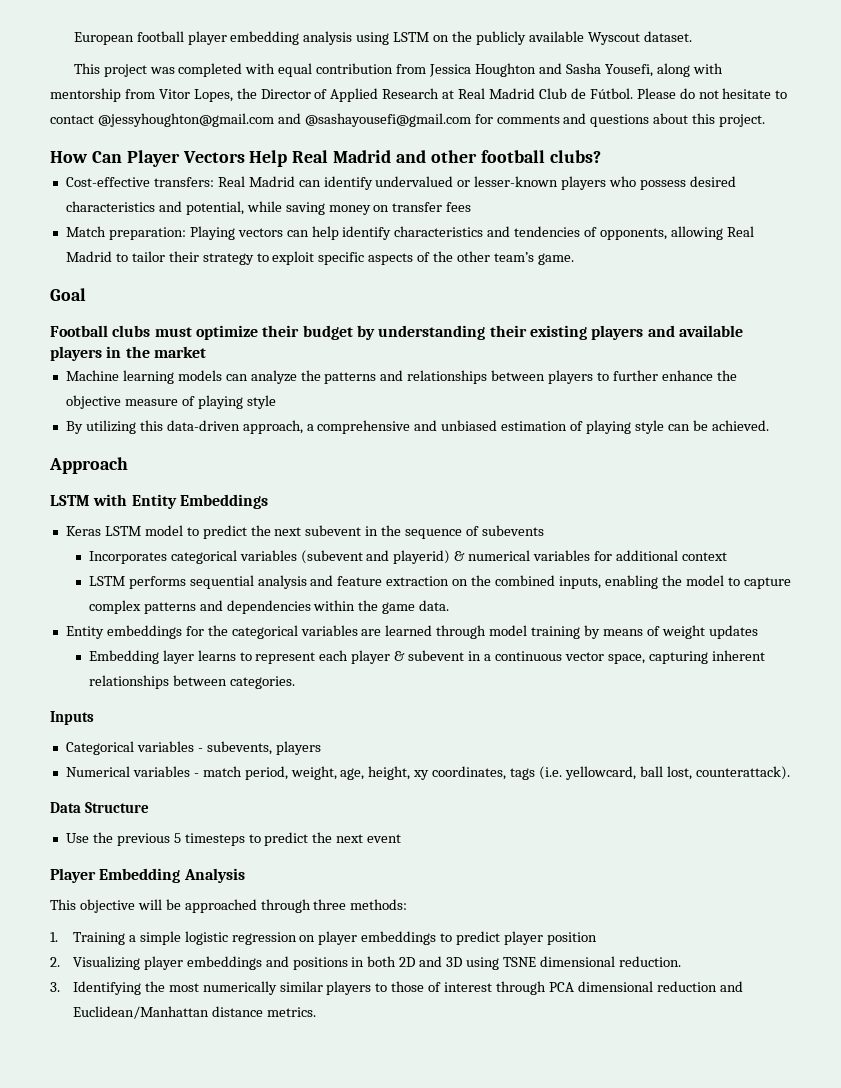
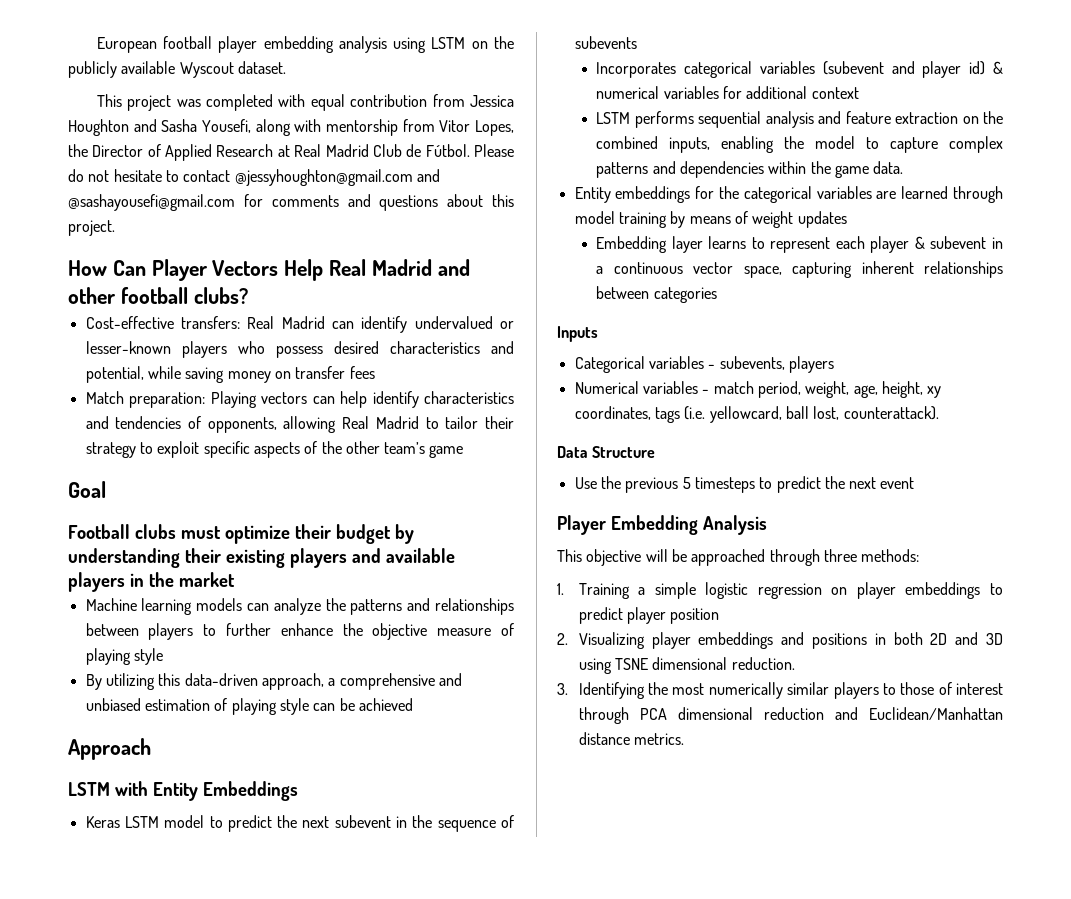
- Match preparation: Playing vectors can help identify characteristics and tendencies of opponents, allowing Real Madrid to tailor their strategy to exploit specific aspects of the other team’s game.
+ Match preparation: Playing vectors can help identify characteristics and tendencies of opponents, allowing Real Madrid to tailor their strategy to exploit specific aspects of the other team’s game
- By utilizing this data-driven approach, a comprehensive and unbiased estimation of playing style can be achieved.
+ By utilizing this data-driven approach, a comprehensive and unbiased estimation of playing style can be achieved
- Incorporates categorical variables (subevent and playerid) & numerical variables for additional context
+ Incorporates categorical variables (subevent and player id) & numerical variables for additional context
- Embedding layer learns to represent each player & subevent in a continuous vector space, capturing inherent relationships between categories.
+ Embedding layer learns to represent each player & subevent in a continuous vector space, capturing inherent relationships between categories

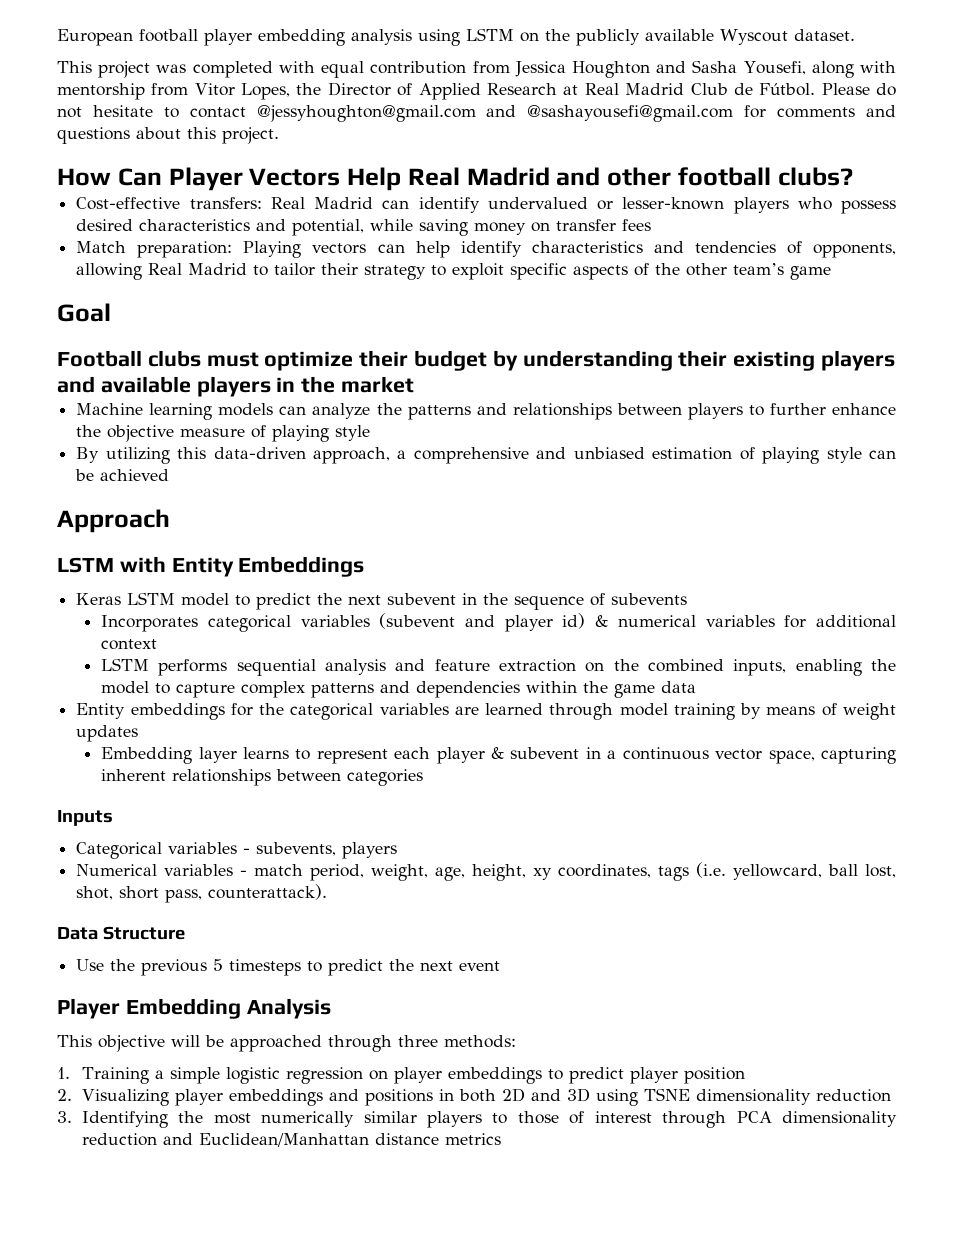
- LSTM performs sequential analysis and feature extraction on the combined inputs, enabling the model to capture complex patterns and dependencies within the game data.
+ LSTM performs sequential analysis and feature extraction on the combined inputs, enabling the model to capture complex patterns and dependencies within the game data
- Numerical variables - match period, weight, age, height, xy coordinates, tags (i.e. yellowcard, ball lost, counterattack).
+ Numerical variables - match period, weight, age, height, xy coordinates, tags (i.e. yellowcard, ball lost, shot, short pass, counterattack).
- 2. Visualizing player embeddings and positions in both 2D and 3D using TSNE dimensional reduction.
+ 2. Visualizing player embeddings and positions in both 2D and 3D using TSNE dimensionality reduction
- 3. Identifying the most numerically similar players to those of interest through PCA dimensional reduction and Euclidean/Manhattan distance metrics.
+ 3. Identifying the most numerically similar players to those of interest through PCA dimensionality reduction and Euclidean/Manhattan distance metrics

